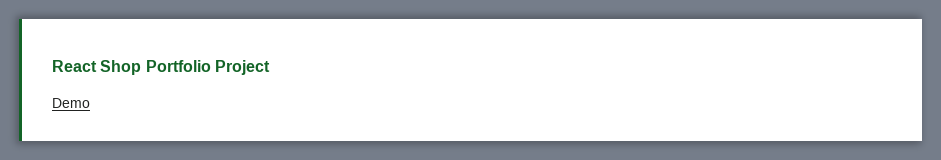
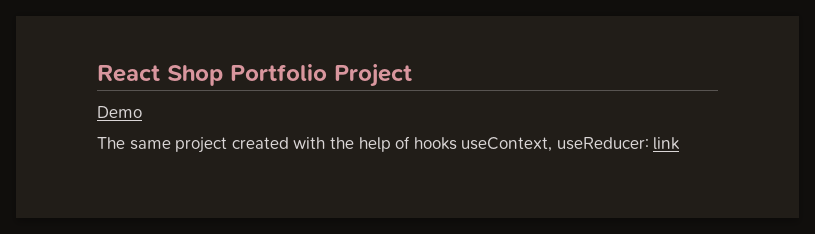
+ The same project created with the help of hooks useContext, useReducer: link

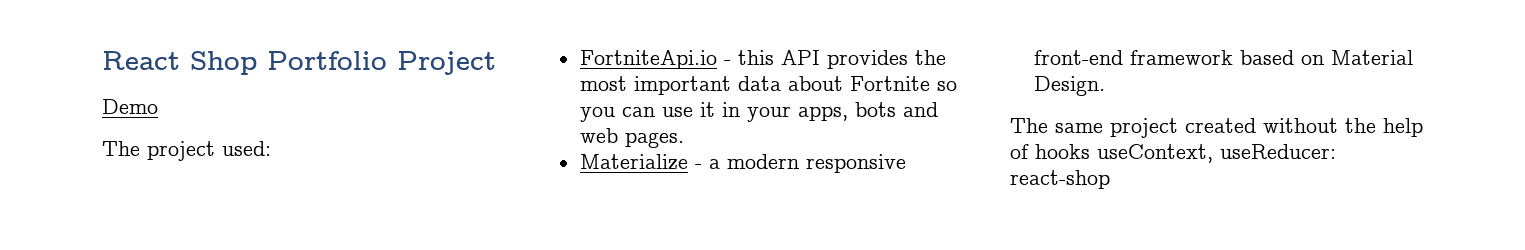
+ The project used:
+ FortniteApi.io - this API provides the most important data about Fortnite so you can use it in your apps, bots and web pages.
+ Materialize - a modern responsive front-end framework based on Material Design.
- The same project created with the help of hooks useContext, useReducer: link
+ The same project created without the help of hooks useContext, useReducer: react-shop

